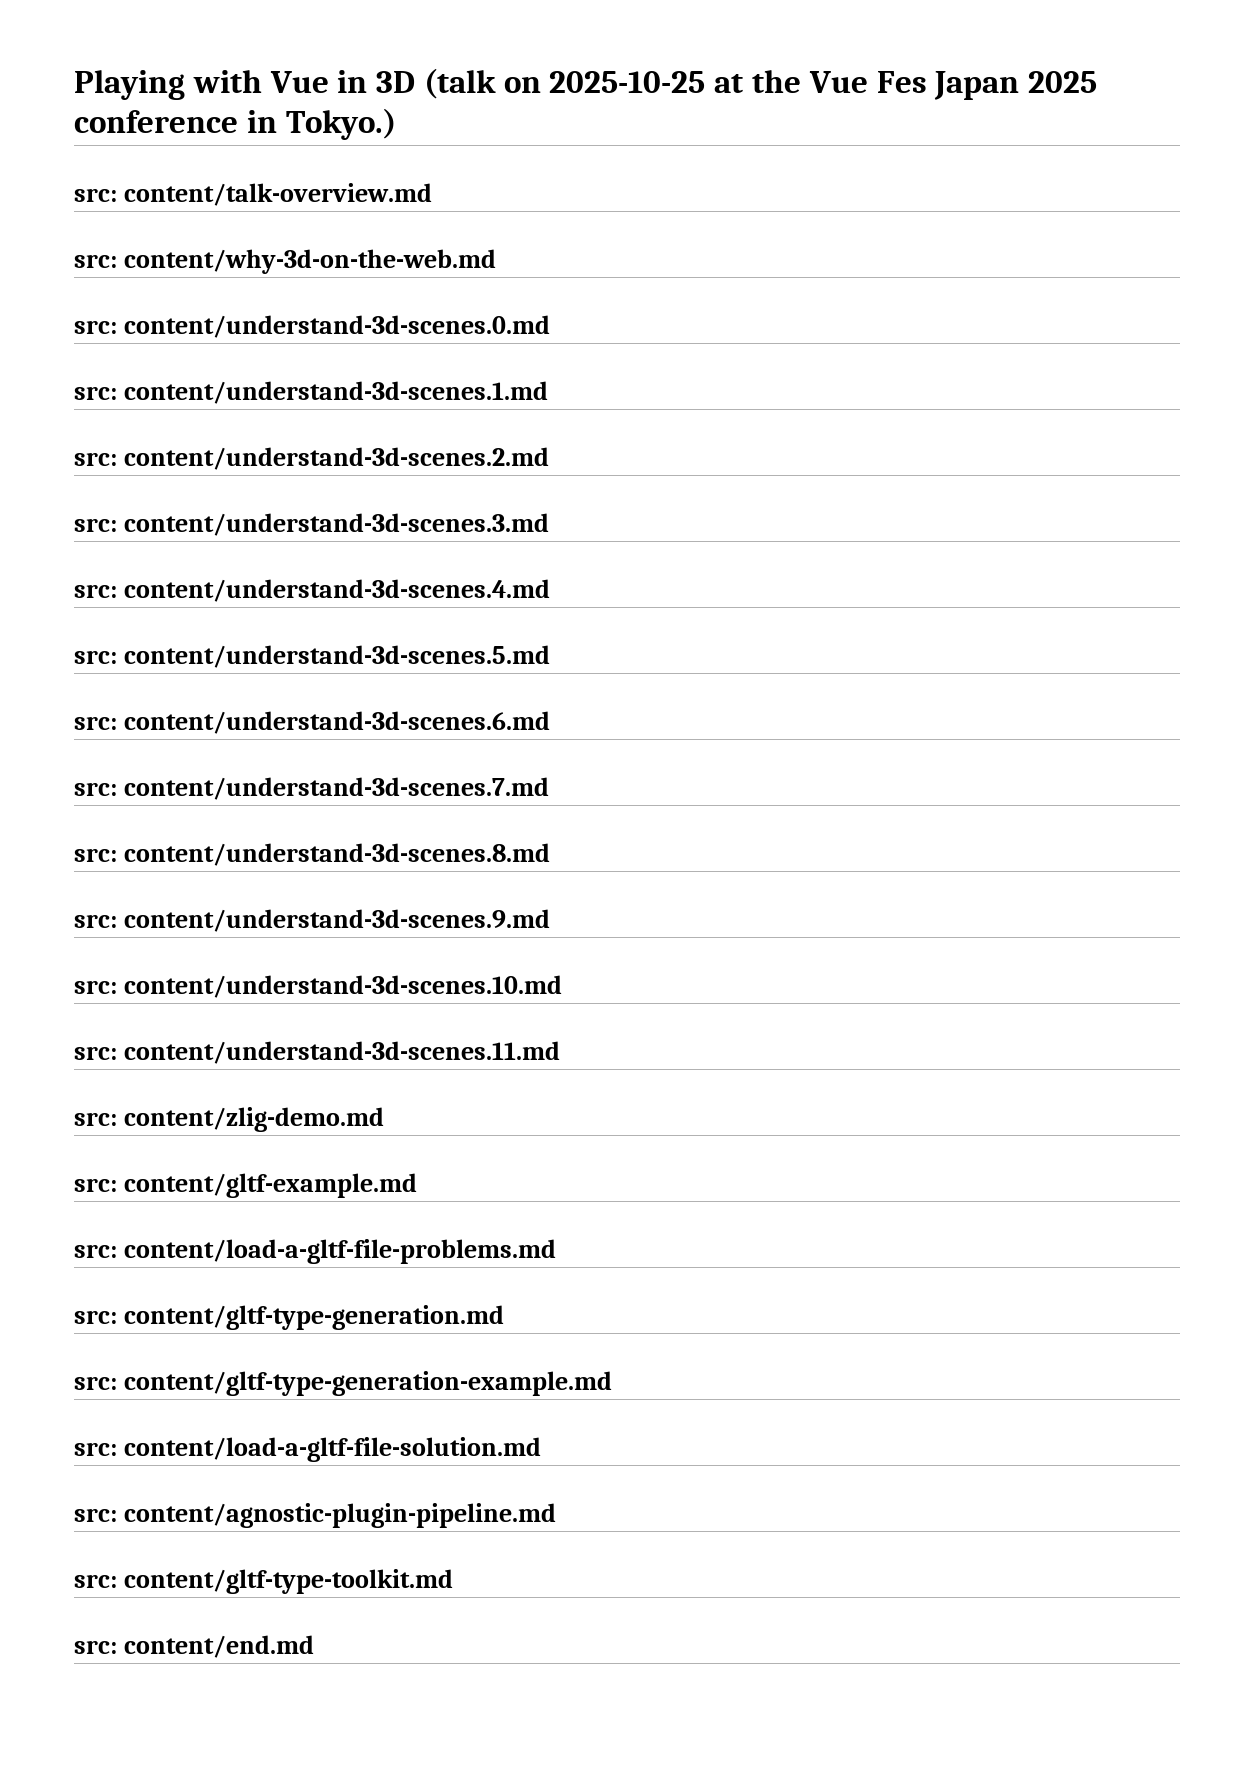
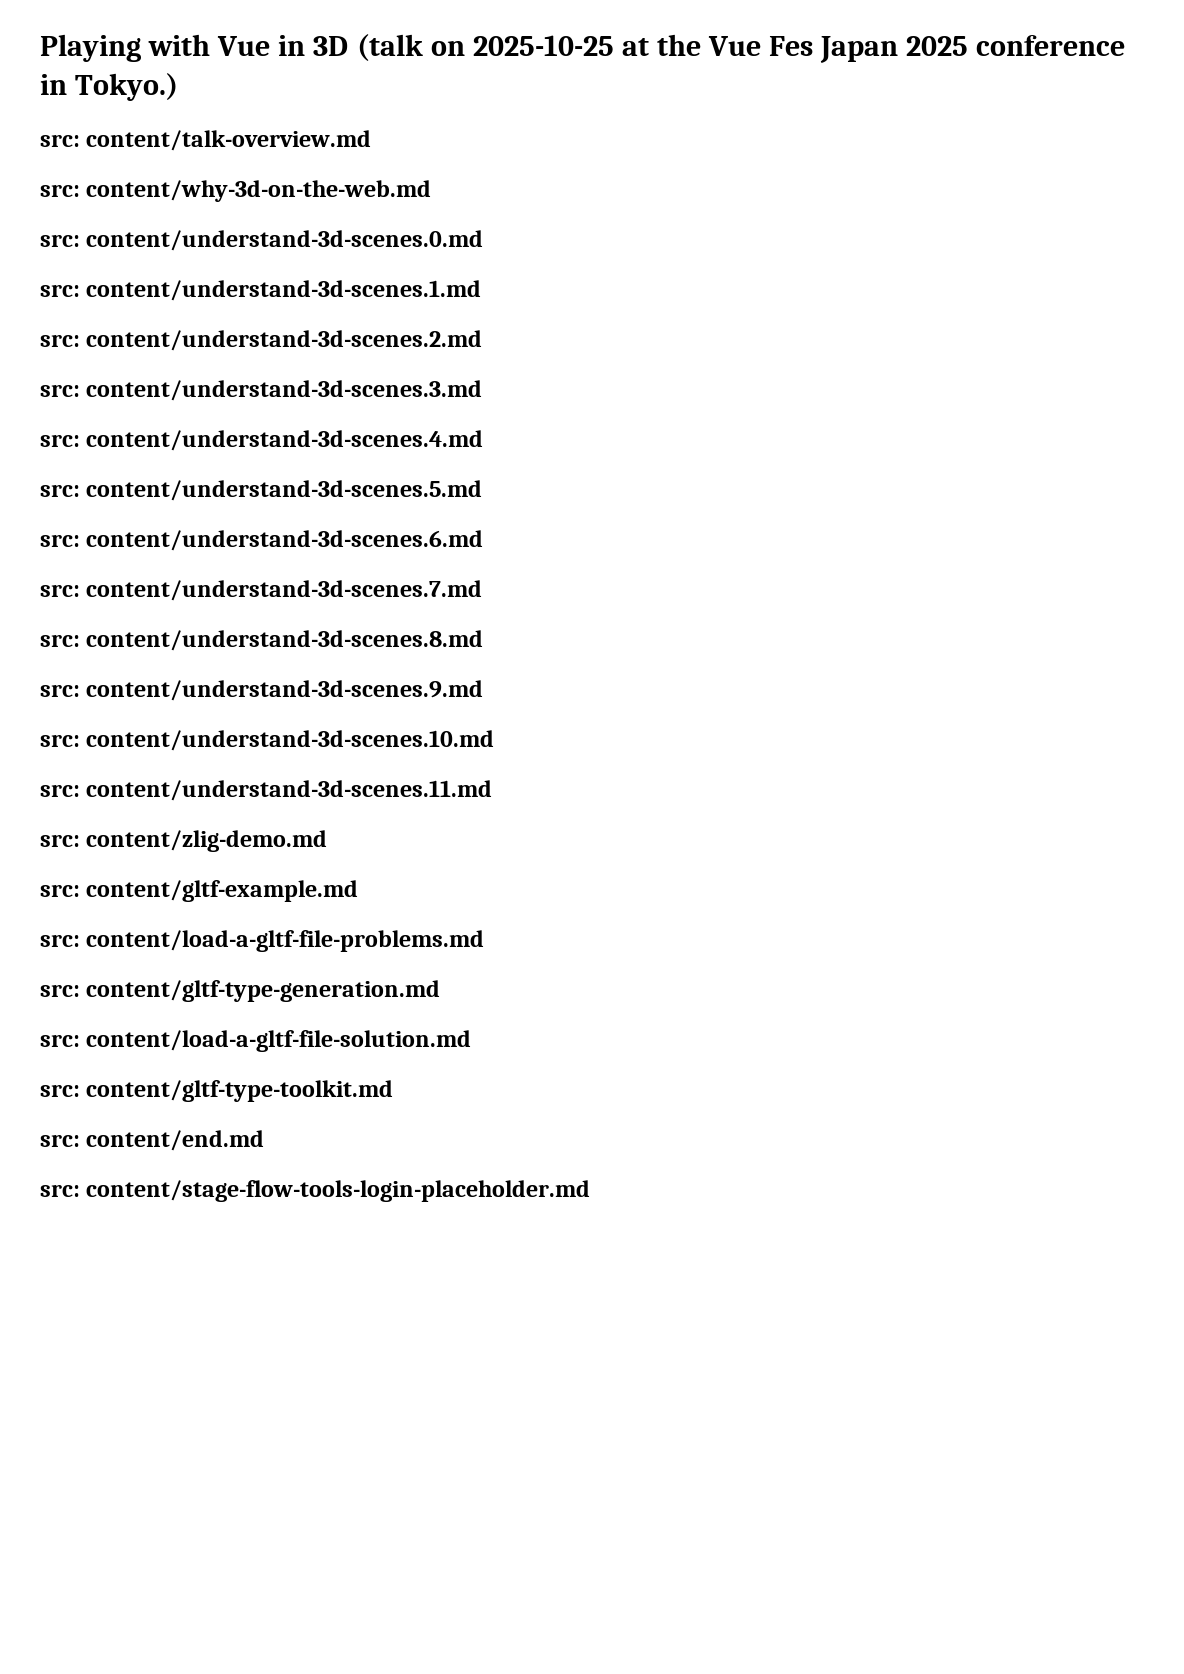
- src: content/gltf-type-generation-example.md
- src: content/agnostic-plugin-pipeline.md
+ src: content/stage-flow-tools-login-placeholder.md

